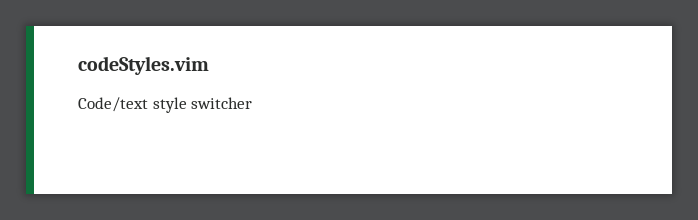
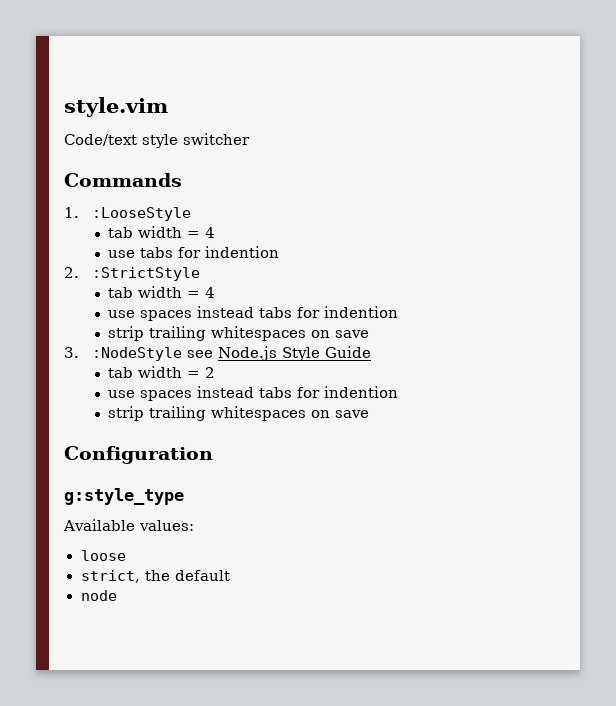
- codeStyles.vim
+ style.vim
+ Commands
+ 1. :LooseStyle
+ tab width = 4
+ use tabs for indention
+ 2. :StrictStyle
+ tab width = 4
+ use spaces instead tabs for indention
+ strip trailing whitespaces on save
+ 3. :NodeStyle see Node.js Style Guide
+ tab width = 2
+ use spaces instead tabs for indention
+ strip trailing whitespaces on save
+ Configuration
+ g:style_type
+ Available values:
+ loose
+ strict, the default
+ node

